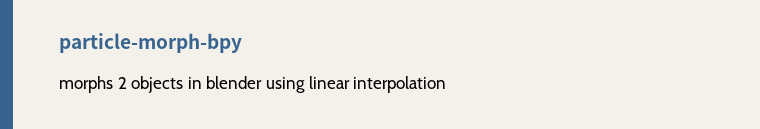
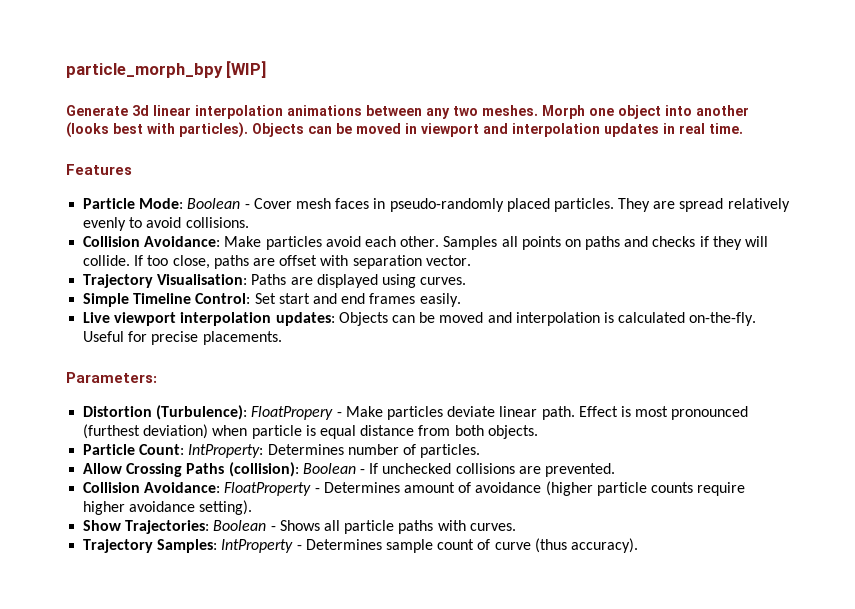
- particle-morph-bpy
- morphs 2 objects in blender using linear interpolation
+ particle_morph_bpy [WIP]
+ Generate 3d linear interpolation animations between any two meshes. Morph one object into another (looks best with particles). Objects can be moved in viewport and interpolation updates in real time.
+ Features
+ Particle Mode: Boolean - Cover mesh faces in pseudo-randomly placed particles. They are spread relatively evenly to avoid collisions.
+ Collision Avoidance: Make particles avoid each other. Samples all points on paths and checks if they will collide. If too close, paths are offset with separation vector.
+ Trajectory Visualisation: Paths are displayed using curves.
+ Simple Timeline Control: Set start and end frames easily.
+ Live viewport interpolation updates: Objects can be moved and interpolation is calculated on-the-fly. Useful for precise placements.
+ Parameters:
+ Distortion (Turbulence): FloatPropery - Make particles deviate linear path. Effect is most pronounced (furthest deviation) when particle is equal distance from both objects.
+ Particle Count: IntProperty: Determines number of particles.
+ Allow Crossing Paths (collision): Boolean - If unchecked collisions are prevented.
+ Collision Avoidance: FloatProperty - Determines amount of avoidance (higher particle counts require higher avoidance setting).
+ Show Trajectories: Boolean - Shows all particle paths with curves.
+ Trajectory Samples: IntProperty - Determines sample count of curve (thus accuracy).

